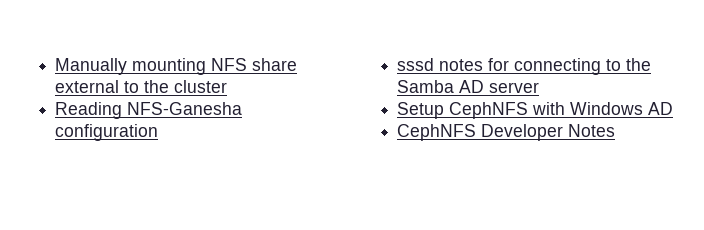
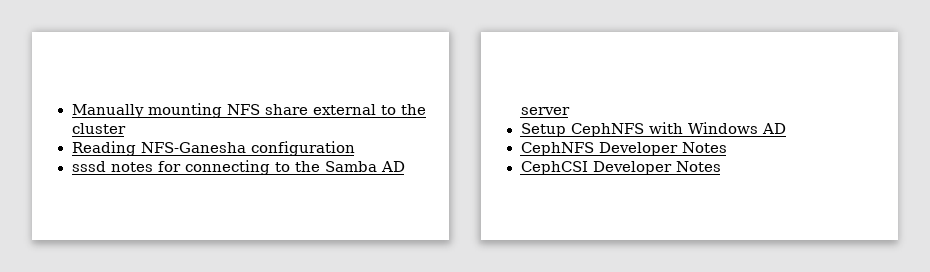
+ CephCSI Developer Notes

